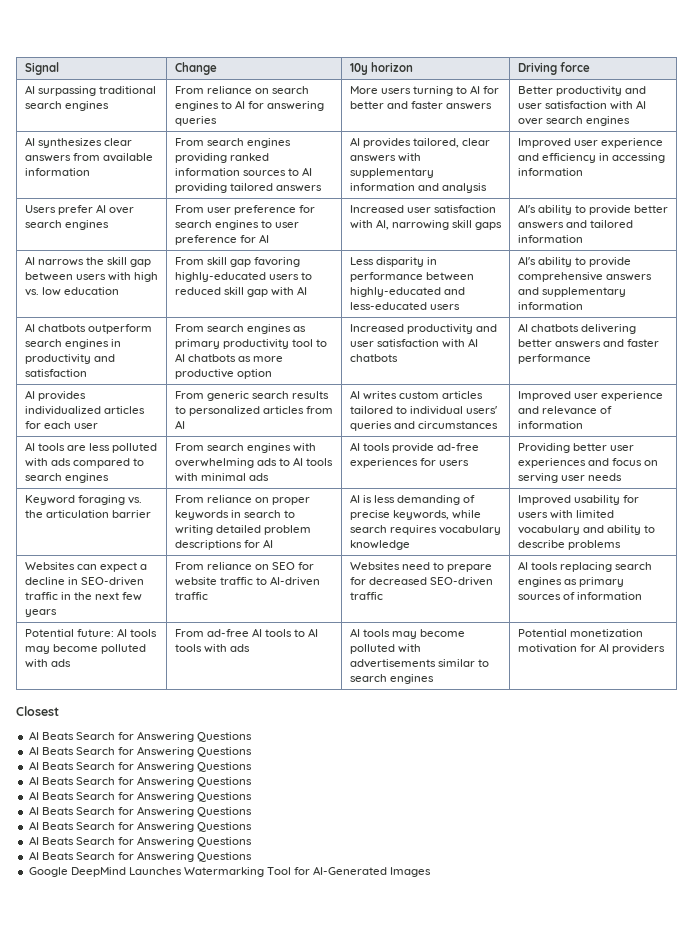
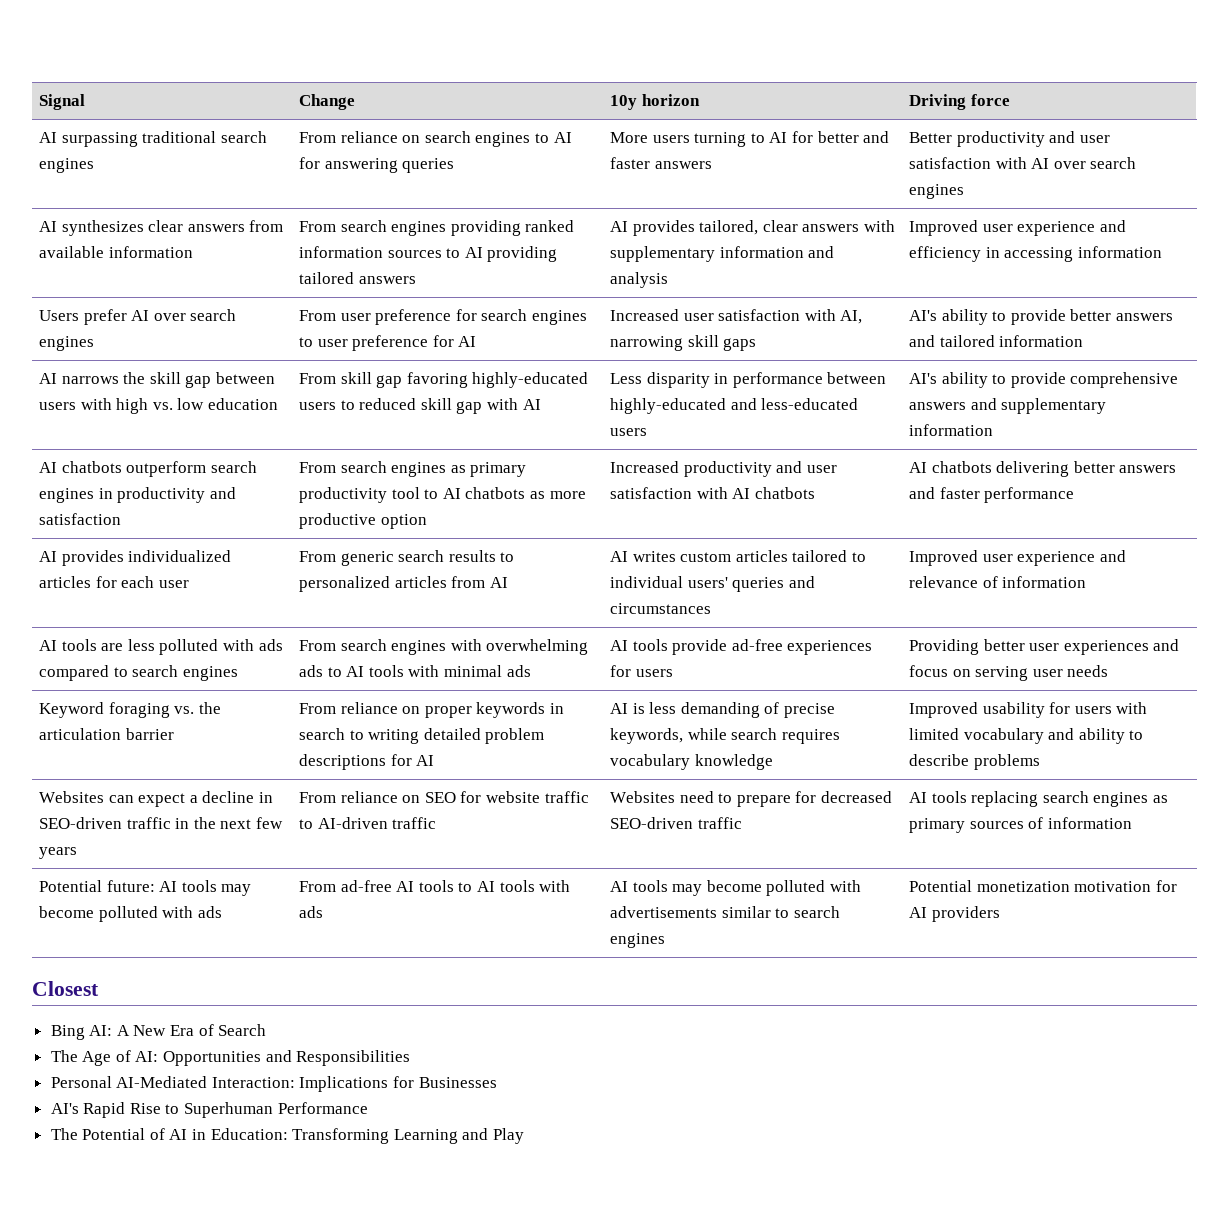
  Closest
- AI Beats Search for Answering Questions
- AI Beats Search for Answering Questions
- AI Beats Search for Answering Questions
- AI Beats Search for Answering Questions
- AI Beats Search for Answering Questions
- AI Beats Search for Answering Questions
- AI Beats Search for Answering Questions
- AI Beats Search for Answering Questions
- AI Beats Search for Answering Questions
- Google DeepMind Launches Watermarking Tool for AI-Generated Images
+ Bing AI: A New Era of Search
+ The Age of AI: Opportunities and Responsibilities
+ Personal AI-Mediated Interaction: Implications for Businesses
+ AI's Rapid Rise to Superhuman Performance
+ The Potential of AI in Education: Transforming Learning and Play

